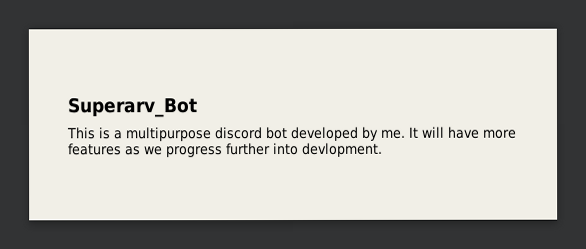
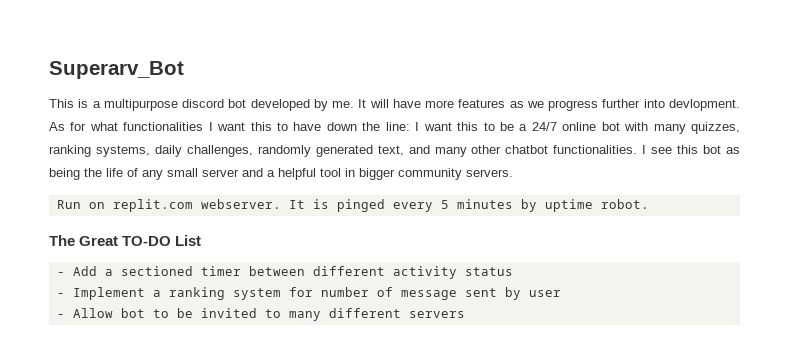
+ As for what functionalities I want this to have down the line: I want this to be a 24/7 online bot with many quizzes, ranking systems, daily challenges, randomly generated text, and many other chatbot functionalities. I see this bot as being the life of any small server and a helpful tool in bigger community servers.
+ Run on replit.com webserver. It is pinged every 5 minutes by uptime robot.
+ The Great TO-DO List
+ - Add a sectioned timer between different activity status
+ - Implement a ranking system for number of message sent by user
+ - Allow bot to be invited to many different servers

